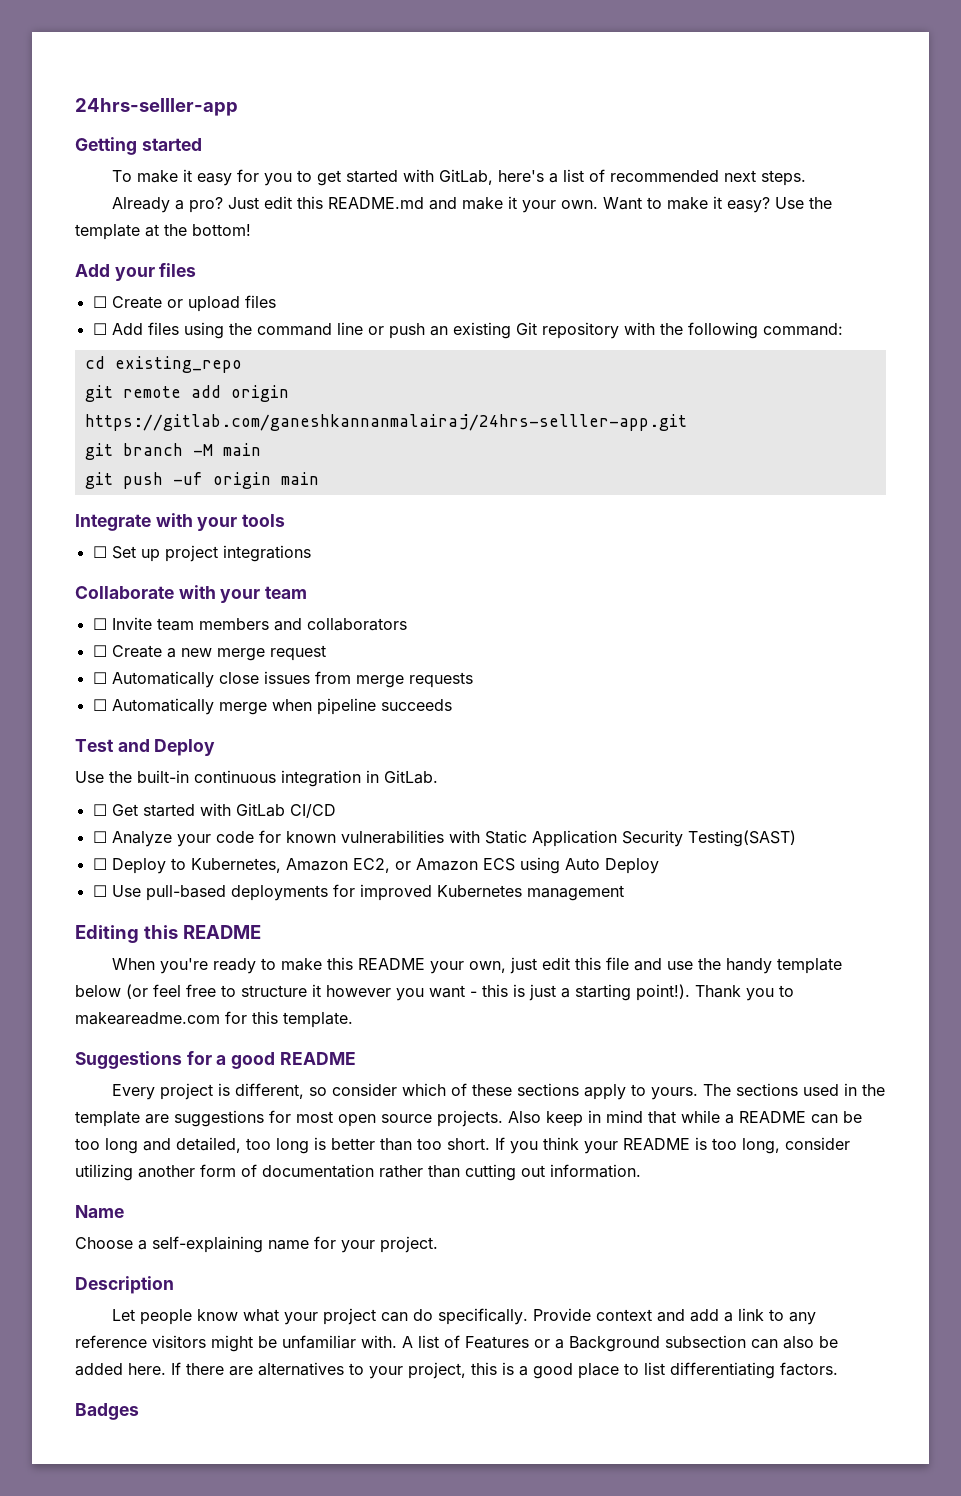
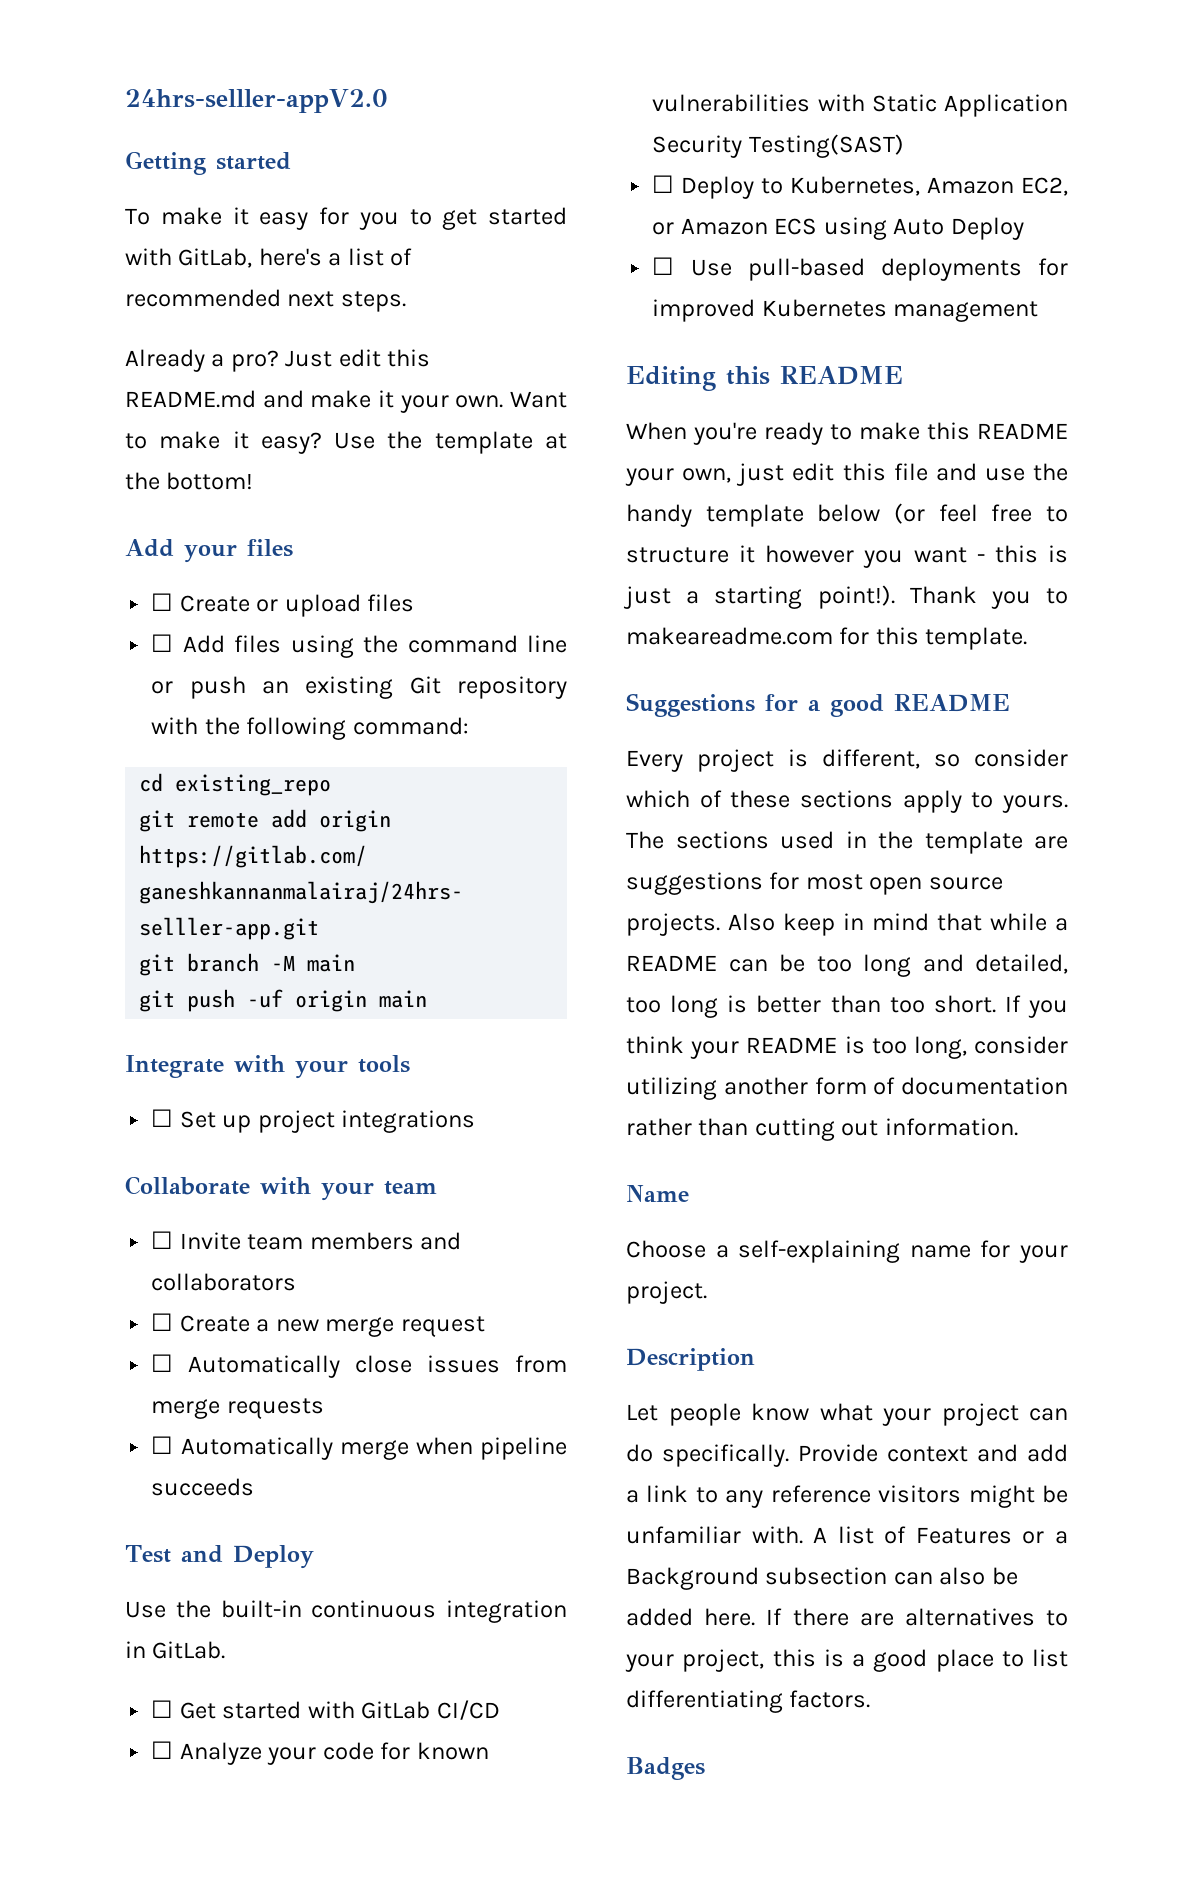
- 24hrs-selller-app
+ 24hrs-selller-appV2.0

